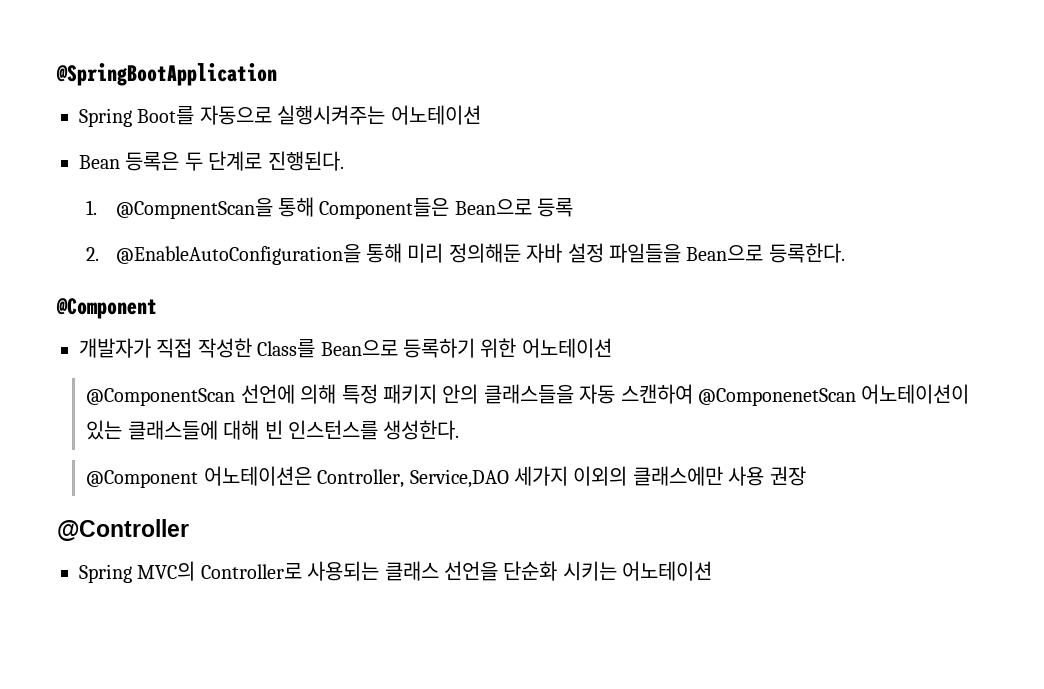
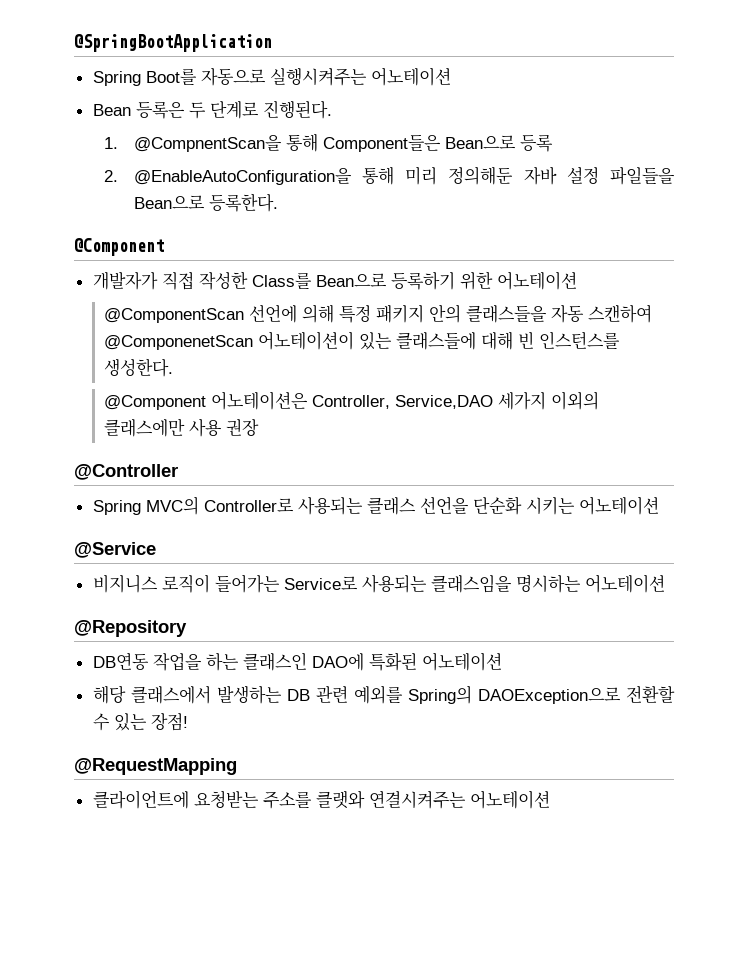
+ @Service
+ 비지니스 로직이 들어가는 Service로 사용되는 클래스임을 명시하는 어노테이션
+ @Repository
+ DB연동 작업을 하는 클래스인 DAO에 특화된 어노테이션
+ 해당 클래스에서 발생하는 DB 관련 예외를 Spring의 DAOException으로 전환할 수 있는 장점!
+ @RequestMapping
+ 클라이언트에 요청받는 주소를 클랫와 연결시켜주는 어노테이션

